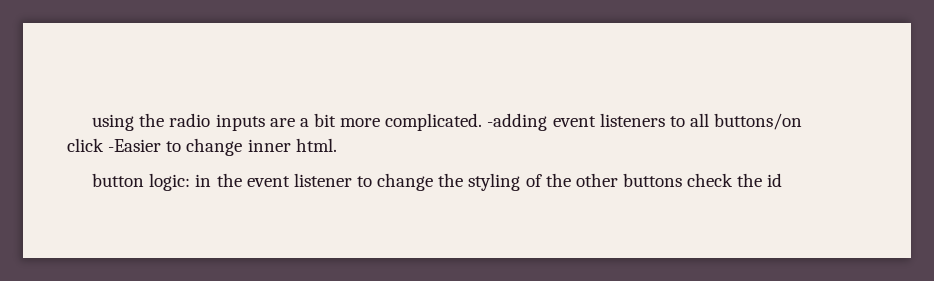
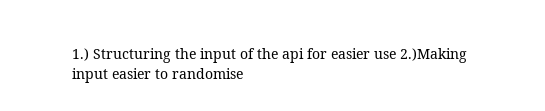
- using the radio inputs are a bit more complicated. -adding event listeners to all buttons/on click -Easier to change inner html.
- button logic: in the event listener to change the styling of the other buttons check the id
+ 1.) Structuring the input of the api for easier use 2.)Making input easier to randomise

